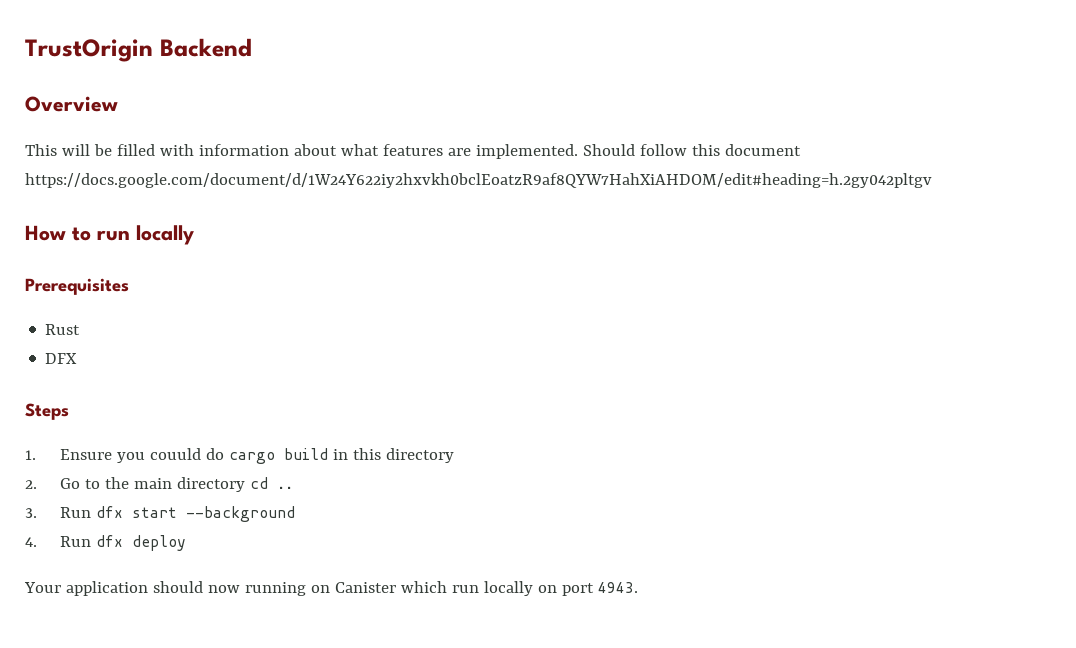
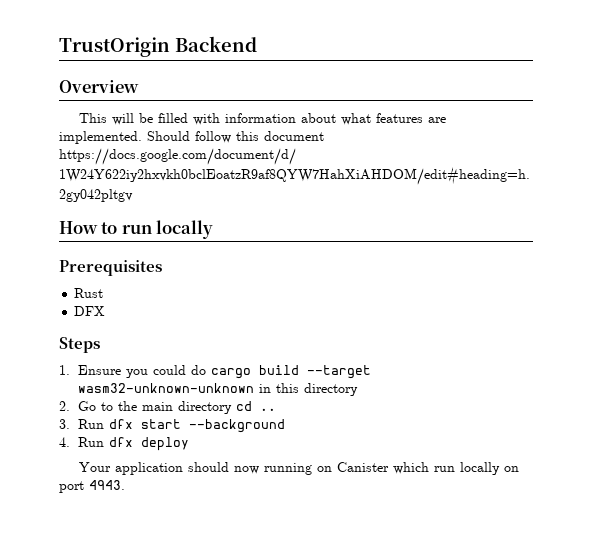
- 1. Ensure you couuld do cargo build in this directory
+ 1. Ensure you could do cargo build --target wasm32-unknown-unknown in this directory

